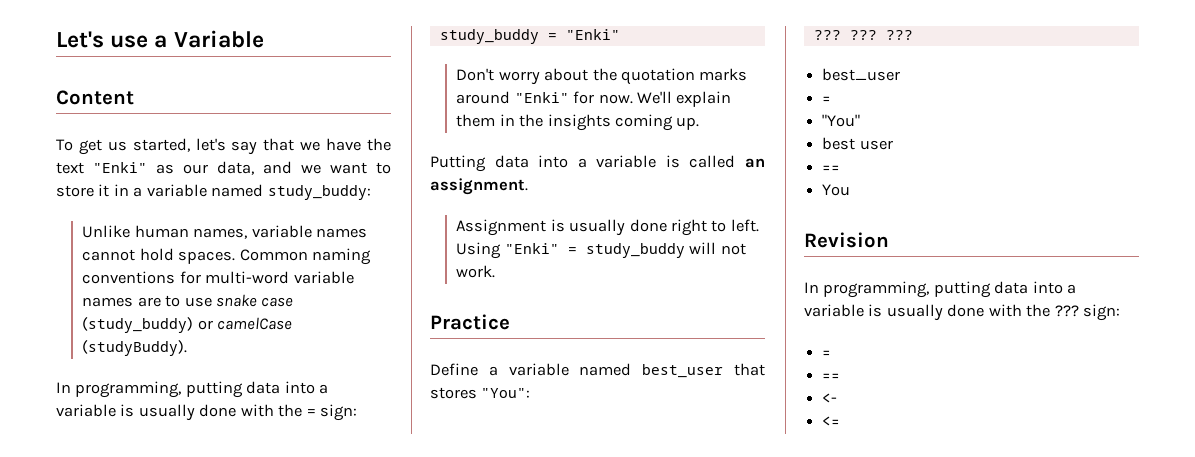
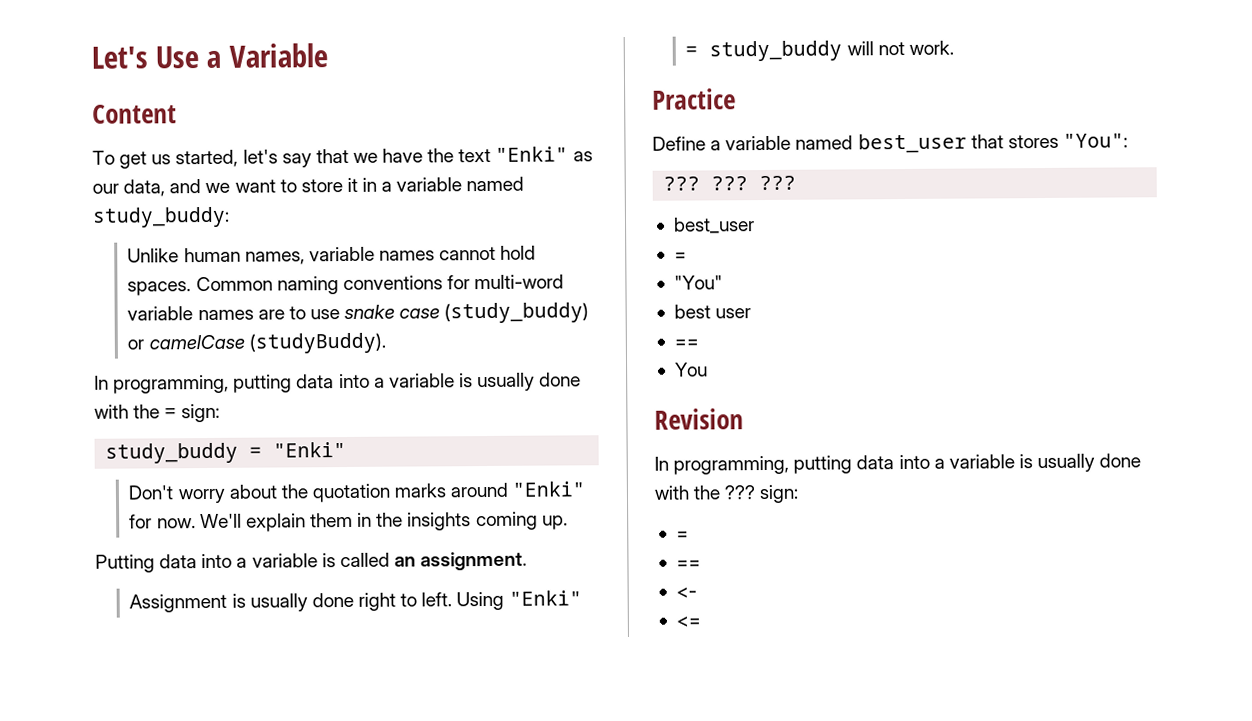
- Let's use a Variable
+ Let's Use a Variable

